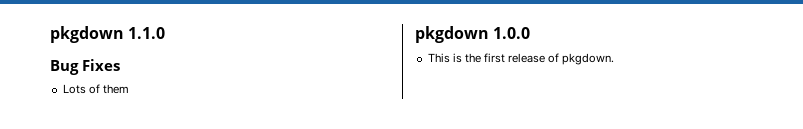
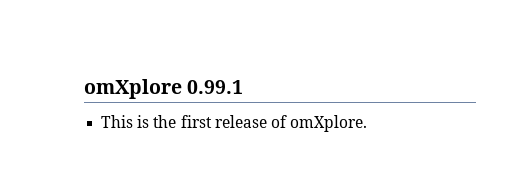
- pkgdown 1.1.0
- Bug Fixes
- Lots of them
- pkgdown 1.0.0
+ omXplore 0.99.1
- This is the first release of pkgdown.
+ This is the first release of omXplore.

